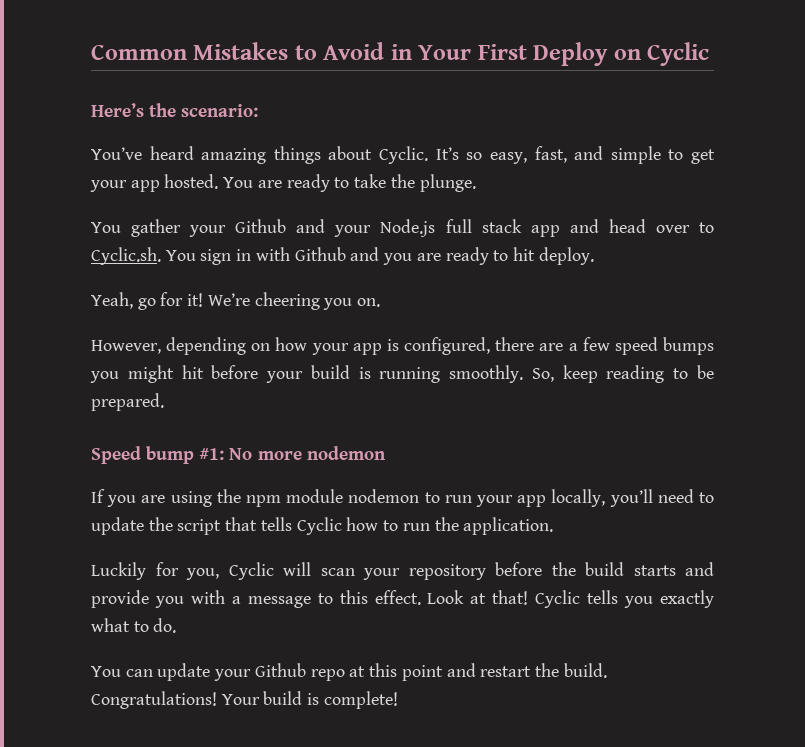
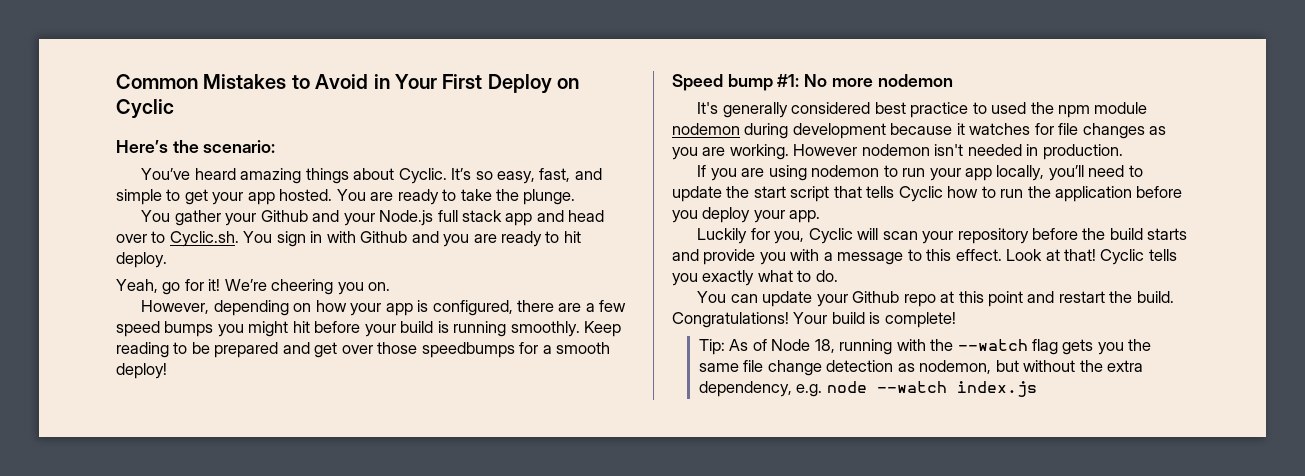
- So, keep reading to be prepared.
+ Keep reading to be prepared and get over those speedbumps for a smooth deploy!
+ It's generally considered best practice to used the npm module nodemon during development because it watches for file changes as you are working. However nodemon isn't needed in production.
- If you are using the npm module nodemon to run your app locally, you’ll need to update the script that tells Cyclic how to run the application.
+ If you are using nodemon to run your app locally, you’ll need to update the start script that tells Cyclic how to run the application before you deploy your app.
+ Tip: As of Node 18, running with the --watch flag gets you the same file change detection as nodemon, but without the extra dependency, e.g. node --watch index.js

